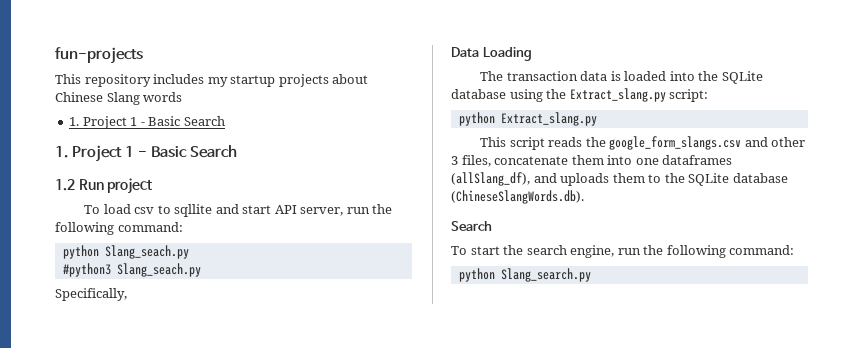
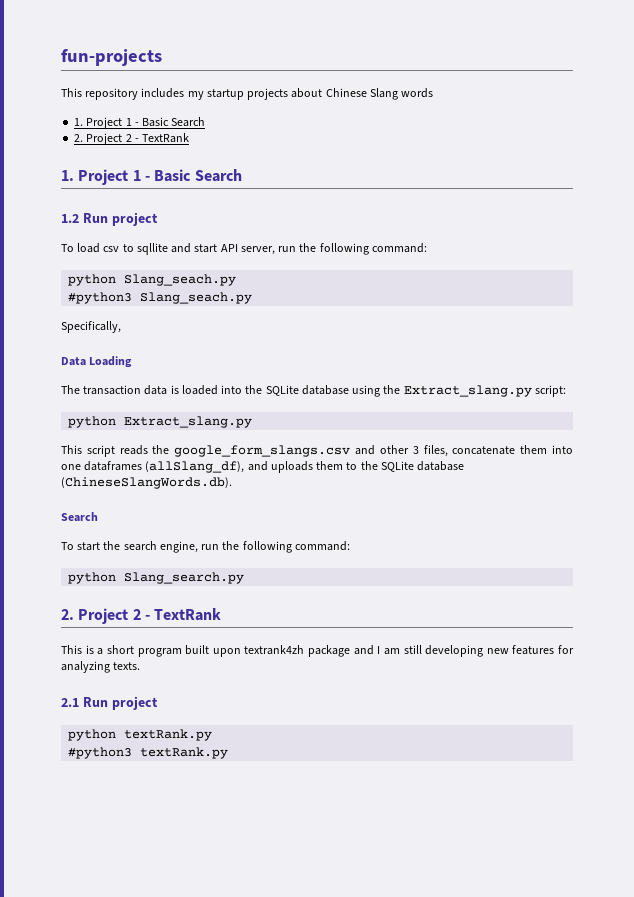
  This repository includes my startup projects about Chinese Slang words
  1. Project 1 - Basic Search
+ 2. Project 2 - TextRank
  python Slang_search.py
+ 2. Project 2 - TextRank
+ This is a short program built upon textrank4zh package and I am still developing new features for analyzing texts.
+ 2.1 Run project
+ python textRank.py
+ #python3 textRank.py

